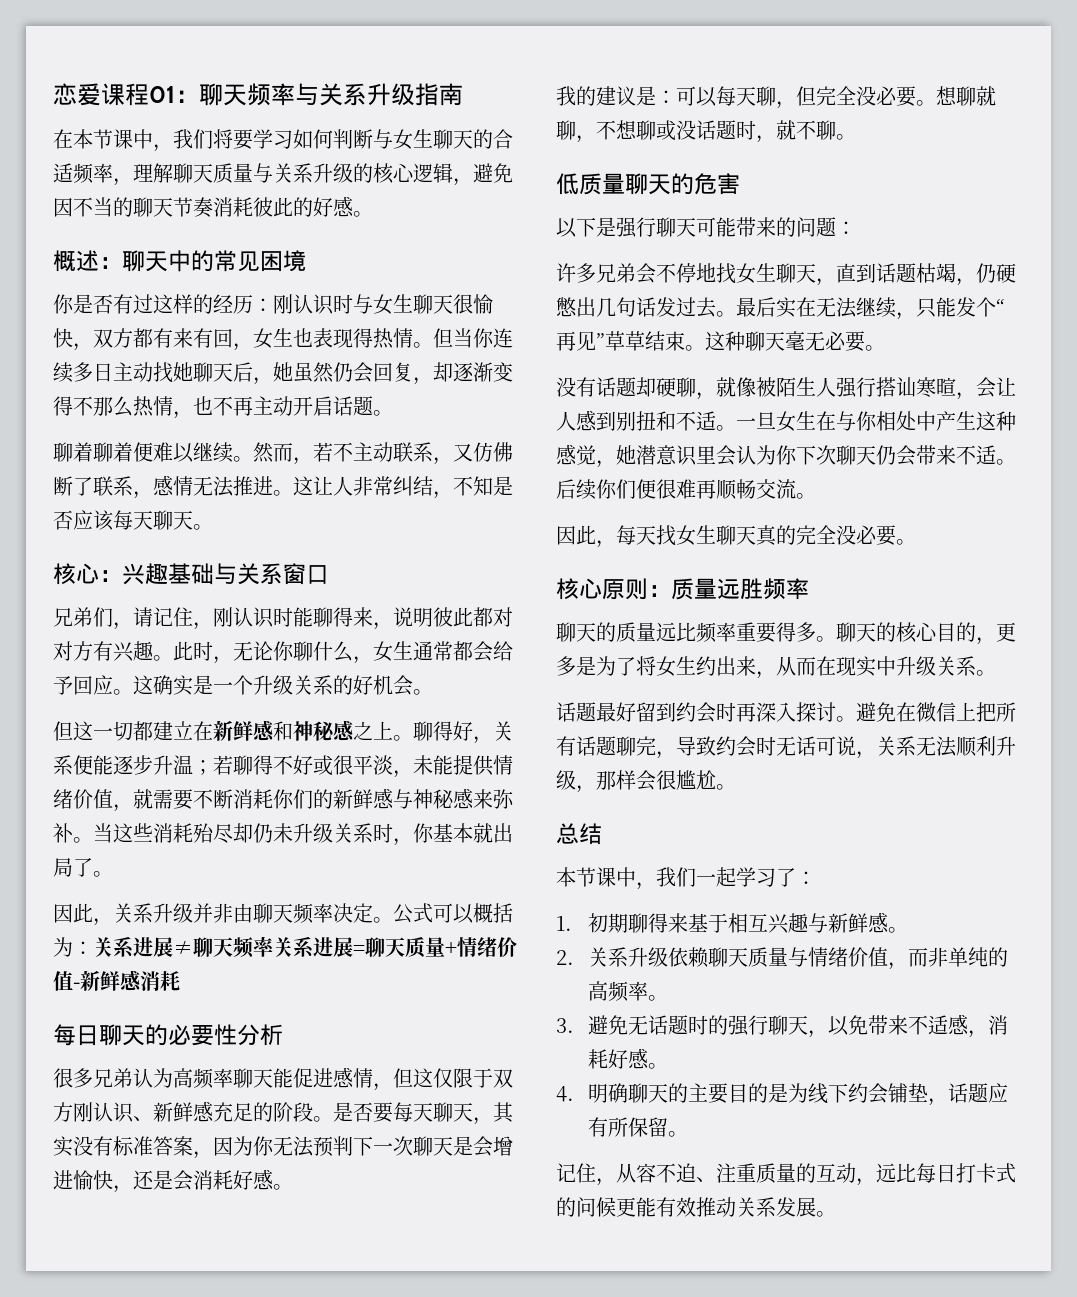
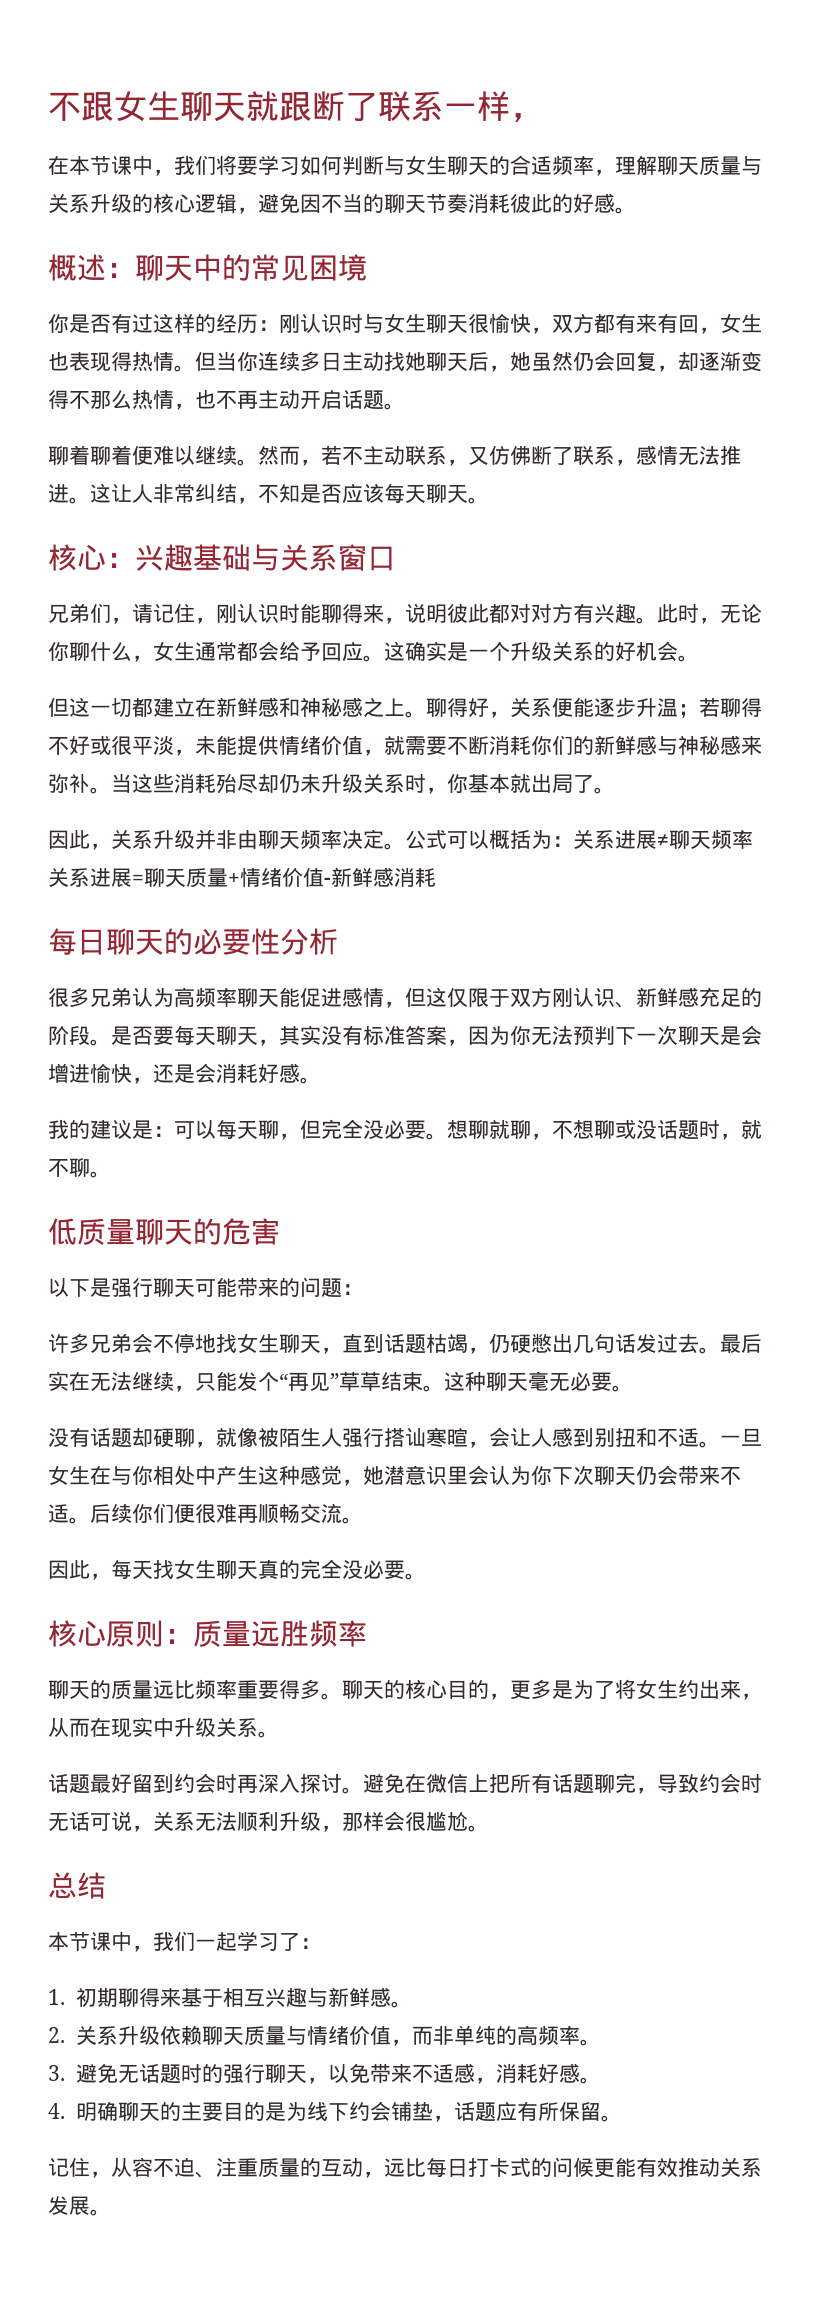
- 恋爱课程01：聊天频率与关系升级指南
+ 不跟女生聊天就跟断了联系一样，

